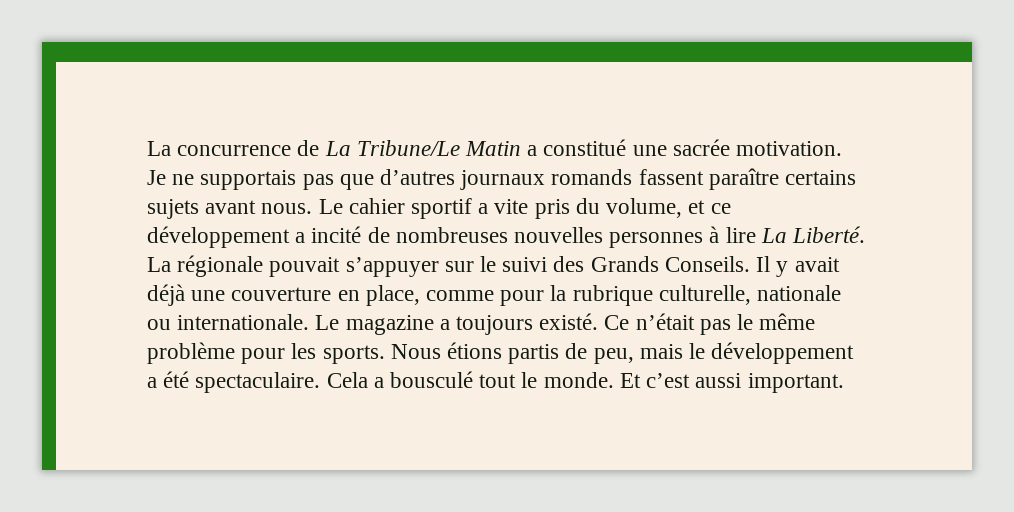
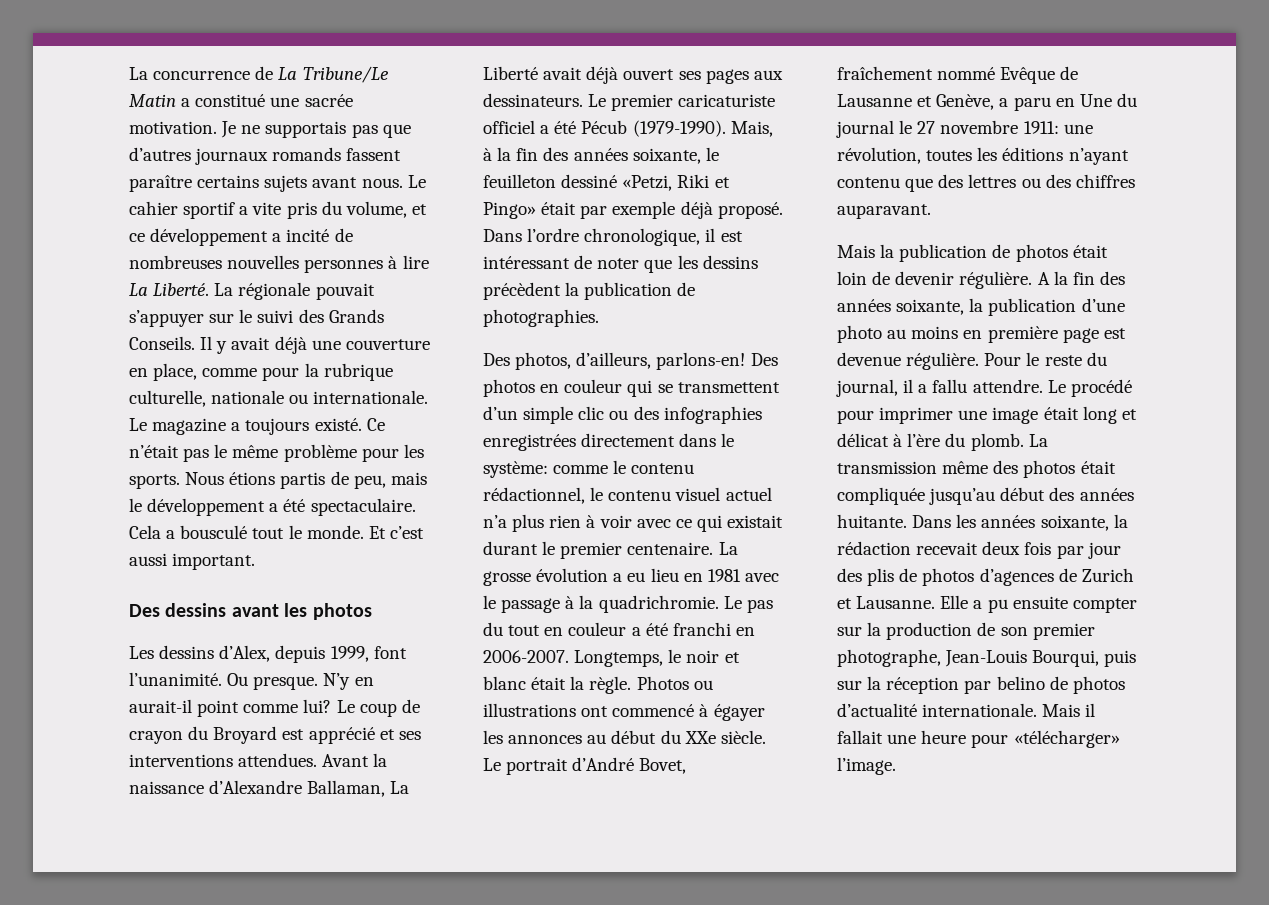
+ Des dessins avant les photos
+ Les dessins d’Alex, depuis 1999, font l’unanimité. Ou presque. N’y en aurait-il point comme lui? Le coup de crayon du Broyard est apprécié et ses interventions attendues. Avant la naissance d’Alexandre Ballaman, La Liberté avait déjà ouvert ses pages aux dessinateurs. Le premier caricaturiste officiel a été Pécub (1979-1990). Mais, à la fin des années soixante, le feuilleton dessiné «Petzi, Riki et Pingo» était par exemple déjà proposé. Dans l’ordre chronologique, il est intéressant de noter que les dessins précèdent la publication de photographies.
+ Des photos, d’ailleurs, parlons-en! Des photos en couleur qui se transmettent d’un simple clic ou des infographies enregistrées directement dans le système: comme le contenu rédactionnel, le contenu visuel actuel n’a plus rien à voir avec ce qui existait durant le premier centenaire. La grosse évolution a eu lieu en 1981 avec le passage à la quadrichromie. Le pas du tout en couleur a été franchi en 2006-2007. Longtemps, le noir et blanc était la règle. Photos ou illustrations ont commencé à égayer les annonces au début du XXe siècle. Le portrait d’André Bovet, fraîchement nommé Evêque de Lausanne et Genève, a paru en Une du journal le 27 novembre 1911: une révolution, toutes les éditions n’ayant contenu que des lettres ou des chiffres auparavant.
+ Mais la publication de photos était loin de devenir régulière. A la fin des années soixante, la publication d’une photo au moins en première page est devenue régulière. Pour le reste du journal, il a fallu attendre. Le procédé pour imprimer une image était long et délicat à l’ère du plomb. La transmission même des photos était compliquée jusqu’au début des années huitante. Dans les années soixante, la rédaction recevait deux fois par jour des plis de photos d’agences de Zurich et Lausanne. Elle a pu ensuite compter sur la production de son premier photographe, Jean-Louis Bourqui, puis sur la réception par belino de photos d’actualité internationale. Mais il fallait une heure pour «télécharger» l’image.

